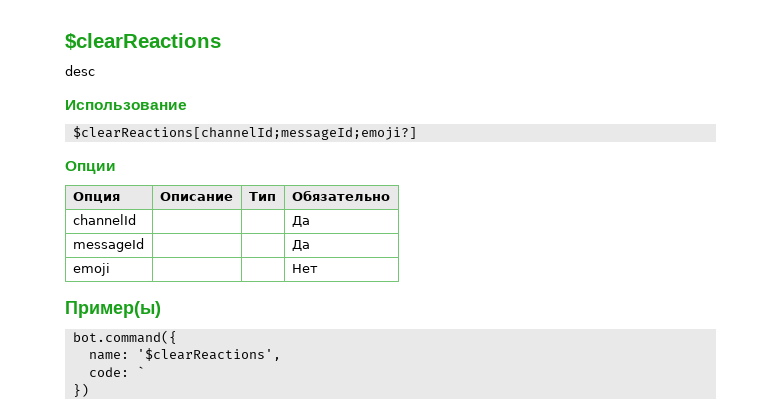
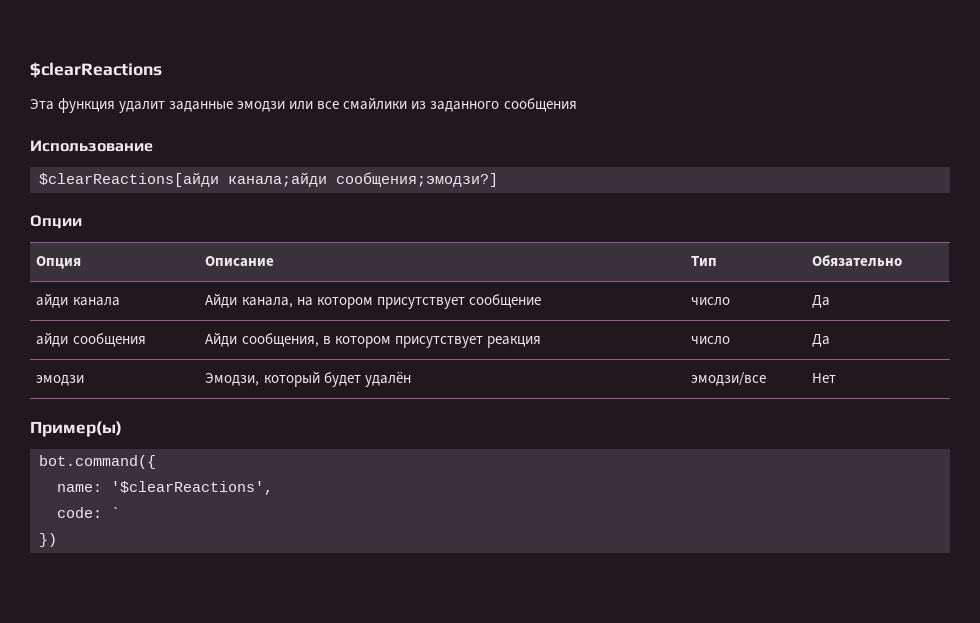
- desc
+ Эта функция удалит заданные эмодзи или все смайлики из заданного сообщения
  Использование
- $clearReactions[channelId;messageId;emoji?]
+ $clearReactions[айди канала;айди сообщения;эмодзи?]
- channelId | | | Да
- messageId | | | Да
- emoji | | | Нет
+ айди канала | Айди канала, на котором присутствует сообщение | число | Да
+ айди сообщения | Айди сообщения, в котором присутствует реакция | число | Да
+ эмодзи | Эмодзи, который будет удалён | эмодзи/все | Нет

